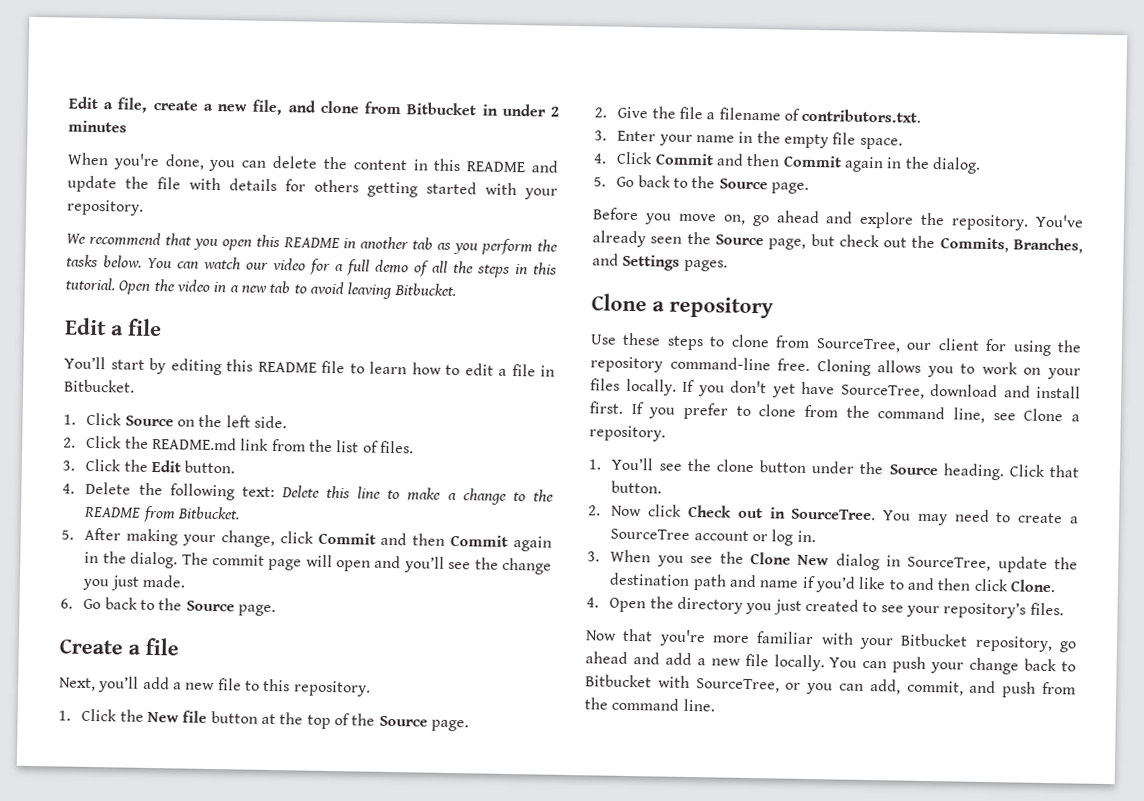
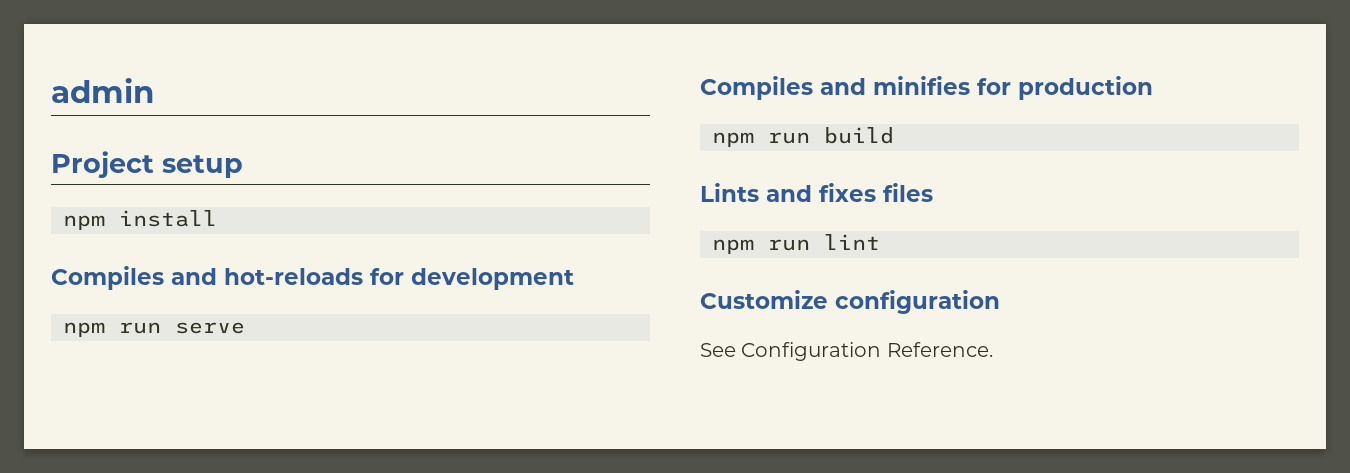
- Edit a file, create a new file, and clone from Bitbucket in under 2 minutes
- When you're done, you can delete the content in this README and update the file with details for others getting started with your repository.
- We recommend that you open this README in another tab as you perform the tasks below. You can watch our video for a full demo of all the steps in this tutorial. Open the video in a new tab to avoid leaving Bitbucket.
- Edit a file
- You’ll start by editing this README file to learn how to edit a file in Bitbucket.
- 1. Click Source on the left side.
- 2. Click the README.md link from the list of files.
- 3. Click the Edit button.
- 4. Delete the following text: Delete this line to make a change to the README from Bitbucket.
- 5. After making your change, click Commit and then Commit again in the dialog. The commit page will open and you’ll see the change you just made.
- 6. Go back to the Source page.
- Create a file
- Next, you’ll add a new file to this repository.
- 1. Click the New file button at the top of the Source page.
- 2. Give the file a filename of contributors.txt.
- 3. Enter your name in the empty file space.
- 4. Click Commit and then Commit again in the dialog.
- 5. Go back to the Source page.
- Before you move on, go ahead and explore the repository. You've already seen the Source page, but check out the Commits, Branches, and Settings pages.
- Clone a repository
- Use these steps to clone from SourceTree, our client for using the repository command-line free. Cloning allows you to work on your files locally. If you don't yet have SourceTree, download and install first. If you prefer to clone from the command line, see Clone a repository.
- 1. You’ll see the clone button under the Source heading. Click that button.
- 2. Now click Check out in SourceTree. You may need to create a SourceTree account or log in.
- 3. When you see the Clone New dialog in SourceTree, update the destination path and name if you’d like to and then click Clone.
- 4. Open the directory you just created to see your repository’s files.
- Now that you're more familiar with your Bitbucket repository, go ahead and add a new file locally. You can push your change back to Bitbucket with SourceTree, or you can add, commit, and push from the command line.
+ admin
+ Project setup
+ npm install
+ Compiles and hot-reloads for development
+ npm run serve
+ Compiles and minifies for production
+ npm run build
+ Lints and fixes files
+ npm run lint
+ Customize configuration
+ See Configuration Reference.

